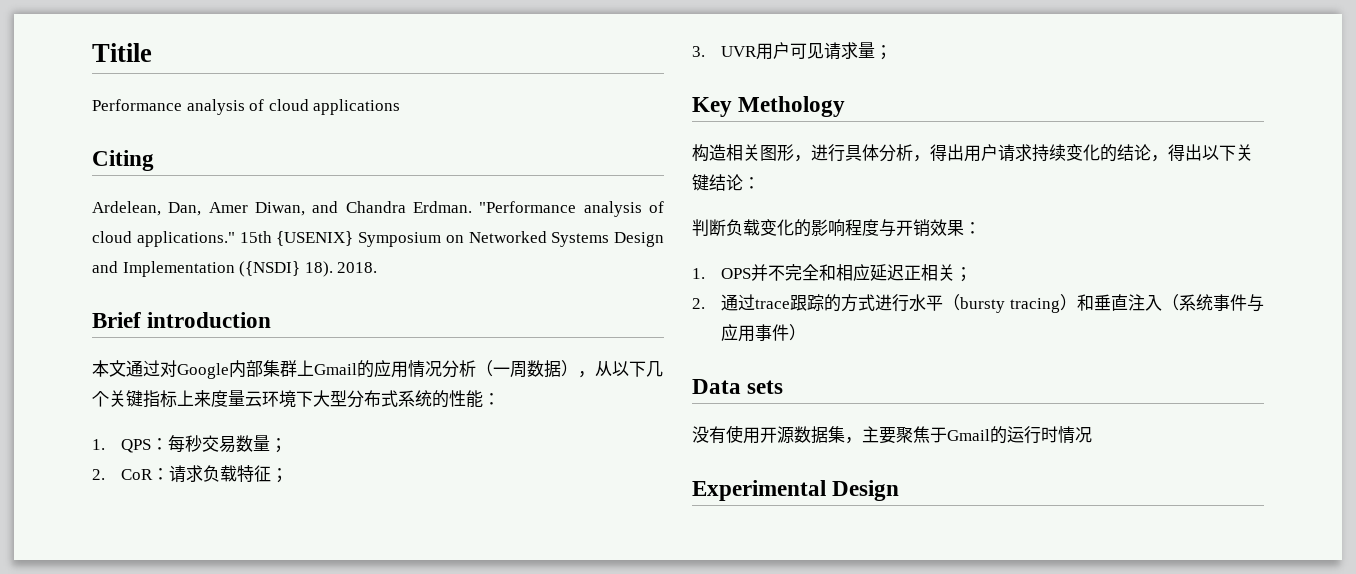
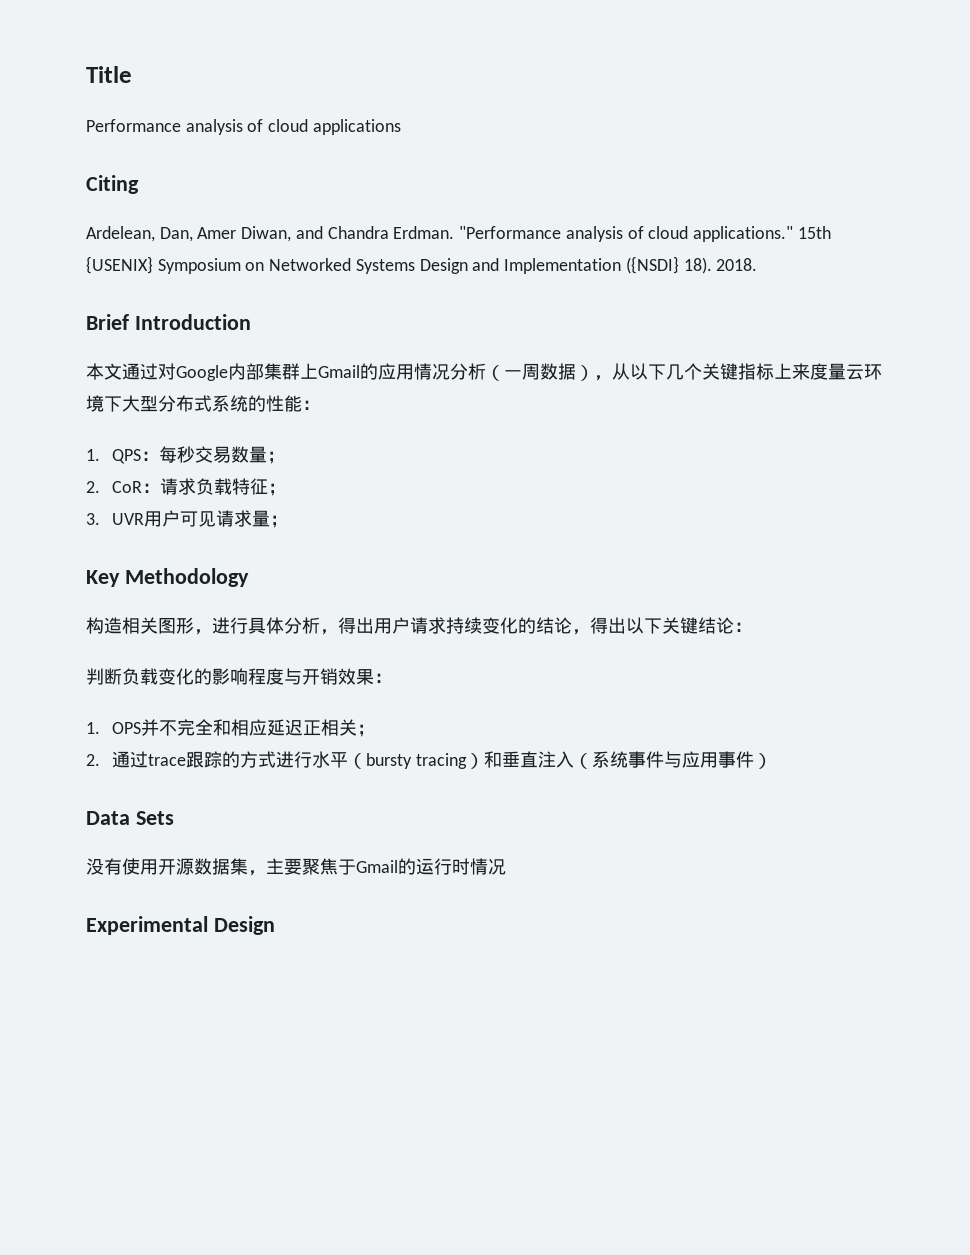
- Titile
+ Title
- Brief introduction
+ Brief Introduction
- Key Methology
+ Key Methodology
- Data sets
+ Data Sets

